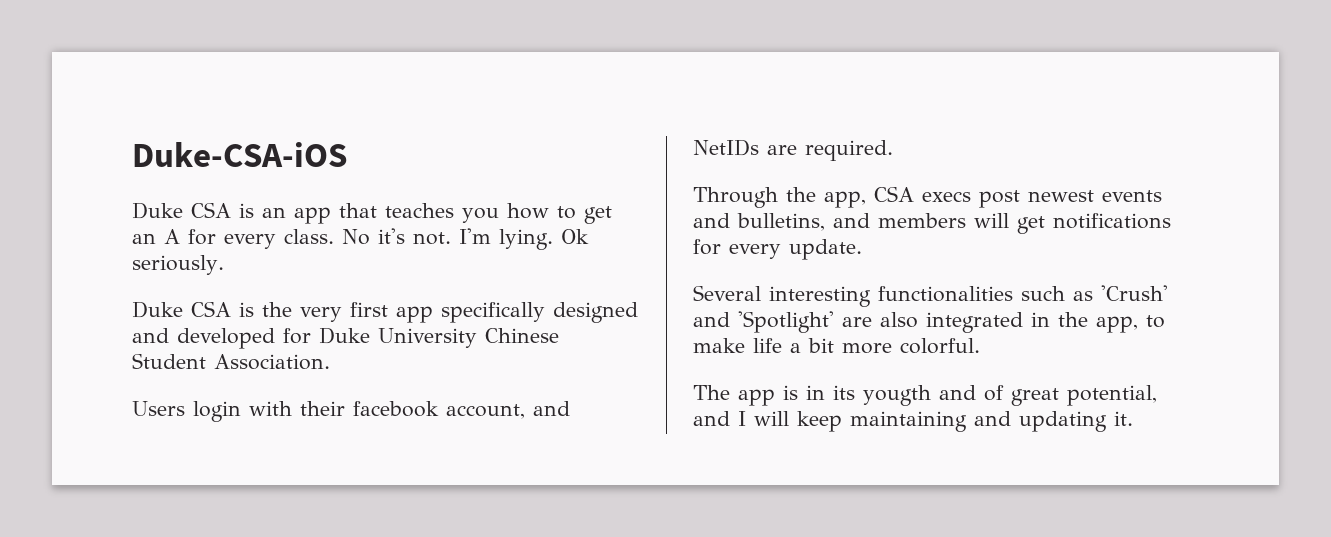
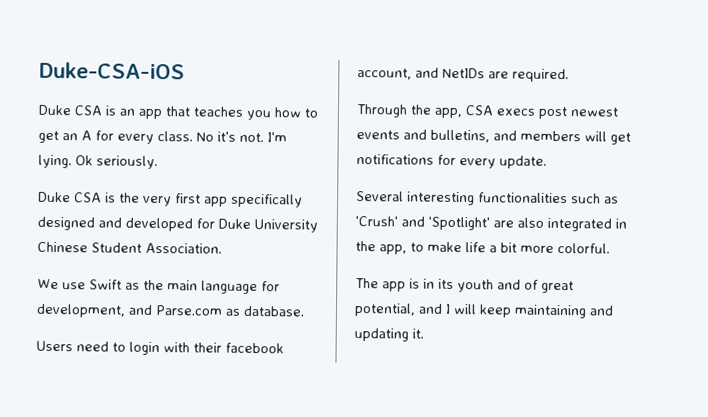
+ We use Swift as the main language for development, and Parse.com as database.
- Users login with their facebook account, and NetIDs are required.
+ Users need to login with their facebook account, and NetIDs are required.
- The app is in its yougth and of great potential, and I will keep maintaining and updating it.
+ The app is in its youth and of great potential, and I will keep maintaining and updating it.

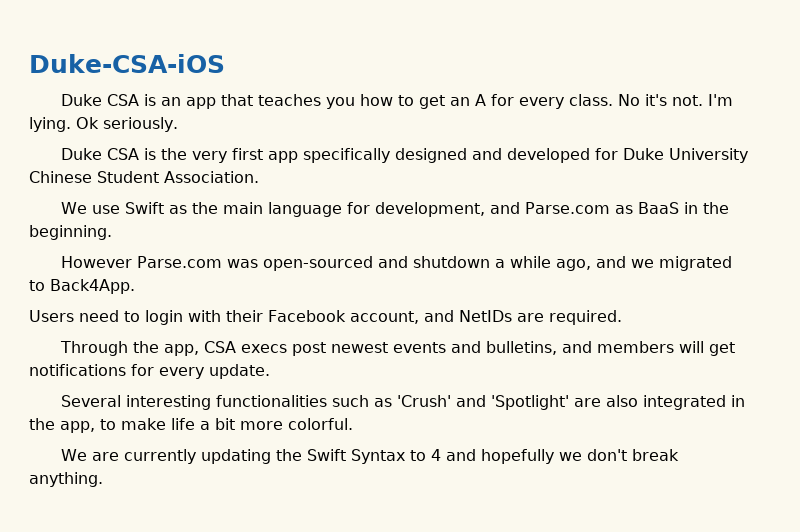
- We use Swift as the main language for development, and Parse.com as database.
+ We use Swift as the main language for development, and Parse.com as BaaS in the beginning.
+ However Parse.com was open-sourced and shutdown a while ago, and we migrated to Back4App.
- Users need to login with their facebook account, and NetIDs are required.
+ Users need to login with their Facebook account, and NetIDs are required.
- The app is in its youth and of great potential, and I will keep maintaining and updating it.
+ We are currently updating the Swift Syntax to 4 and hopefully we don't break anything.

